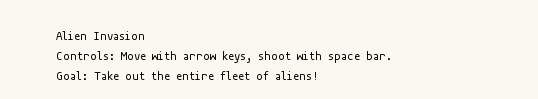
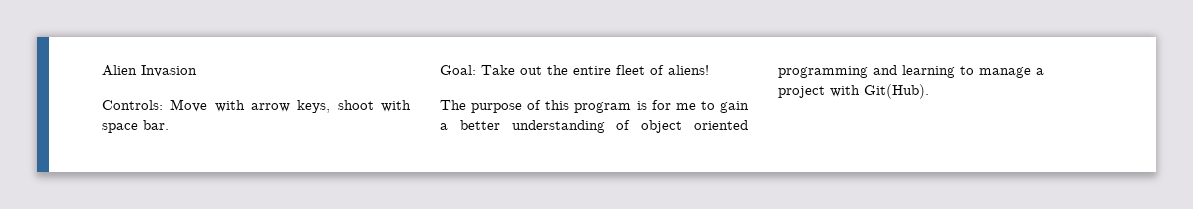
+ The purpose of this program is for me to gain a better understanding of object oriented programming and learning to manage a project with Git(Hub).

